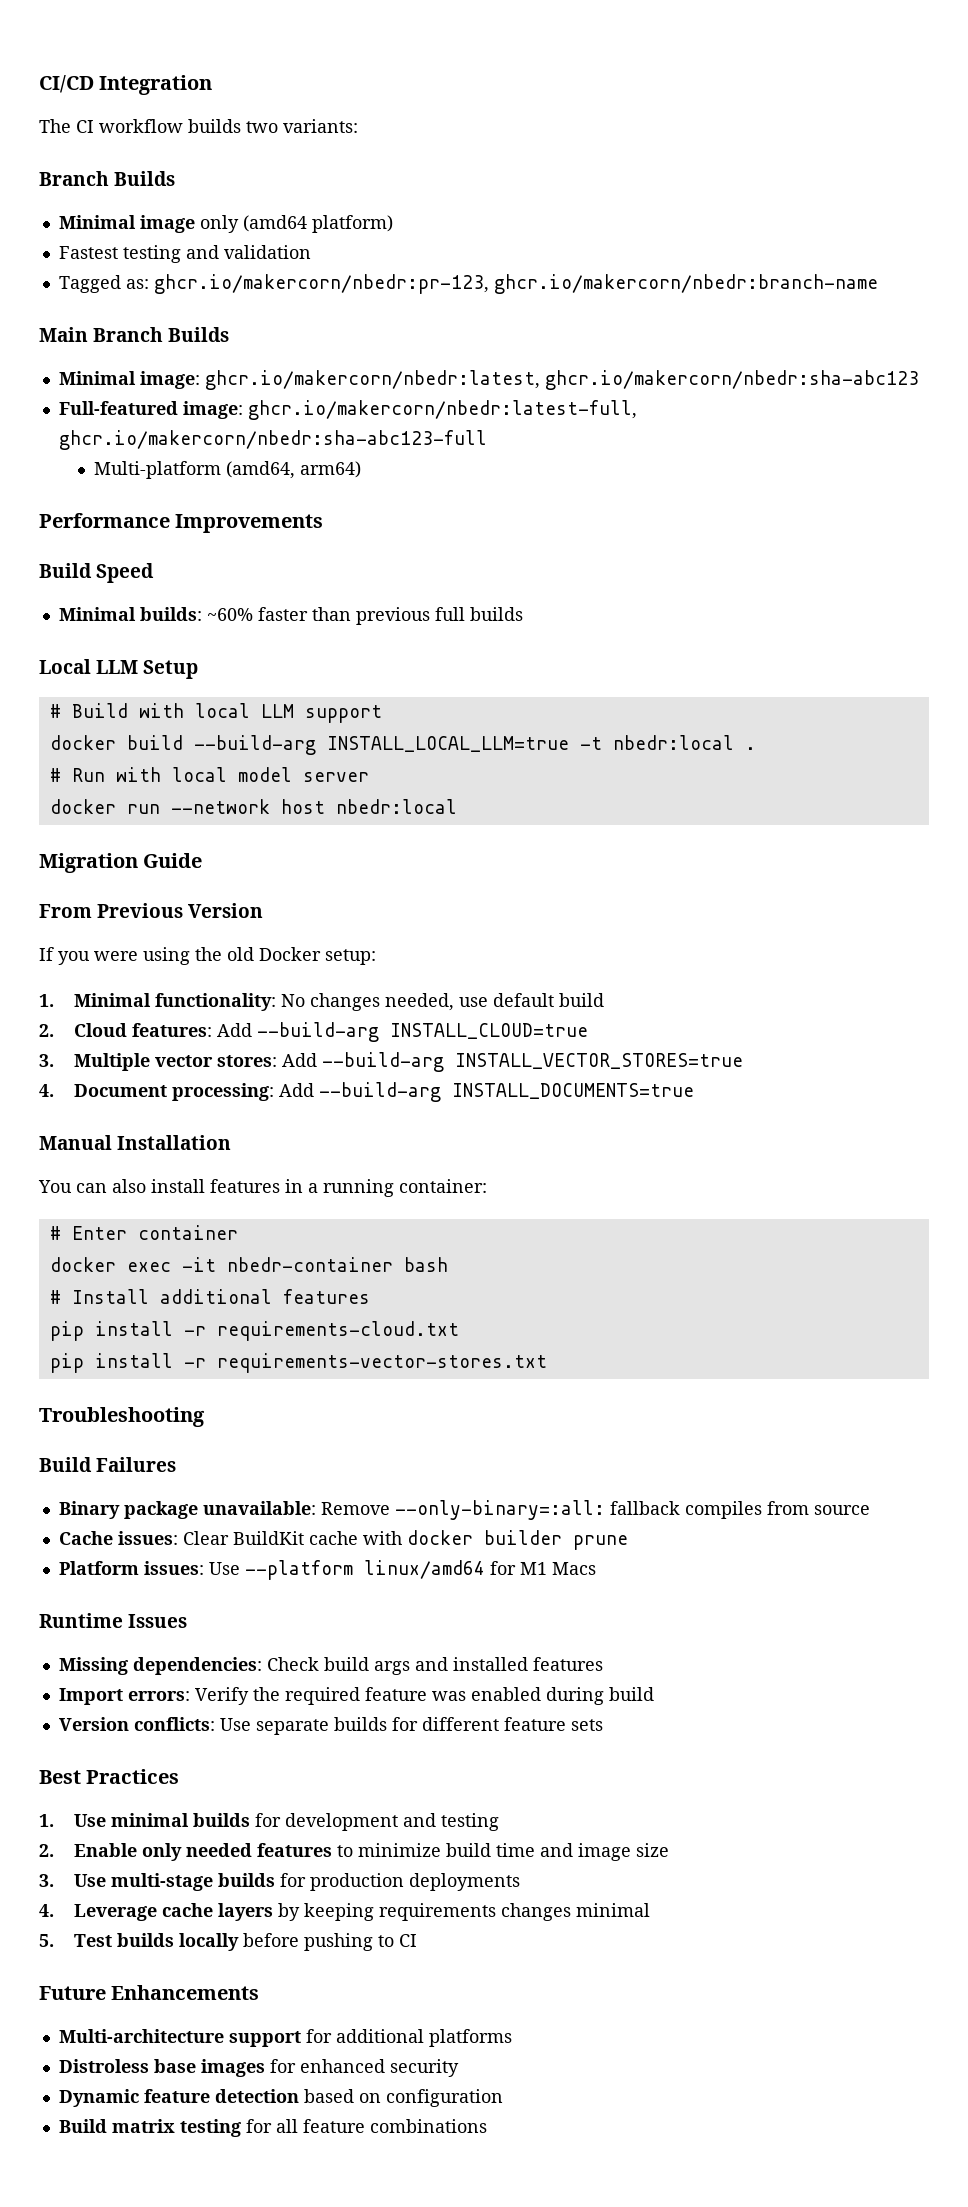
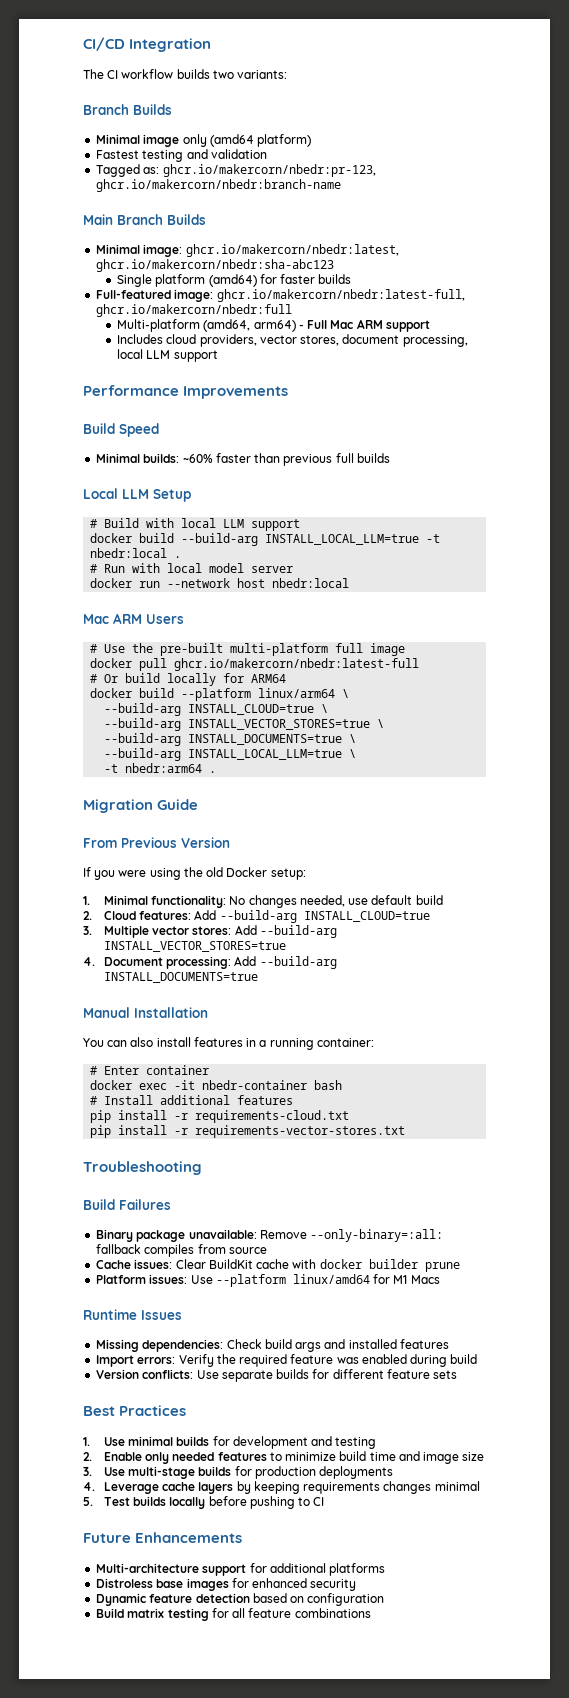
+ Single platform (amd64) for faster builds
- Full-featured image: ghcr.io/makercorn/nbedr:latest-full, ghcr.io/makercorn/nbedr:sha-abc123-full
+ Full-featured image: ghcr.io/makercorn/nbedr:latest-full, ghcr.io/makercorn/nbedr:full
- Multi-platform (amd64, arm64)
+ Multi-platform (amd64, arm64) - Full Mac ARM support
+ Includes cloud providers, vector stores, document processing, local LLM support
+ Mac ARM Users
+ # Use the pre-built multi-platform full image
+ docker pull ghcr.io/makercorn/nbedr:latest-full
+ # Or build locally for ARM64
+ docker build --platform linux/arm64 \
+ --build-arg INSTALL_CLOUD=true \
+ --build-arg INSTALL_VECTOR_STORES=true \
+ --build-arg INSTALL_DOCUMENTS=true \
+ --build-arg INSTALL_LOCAL_LLM=true \
+ -t nbedr:arm64 .

